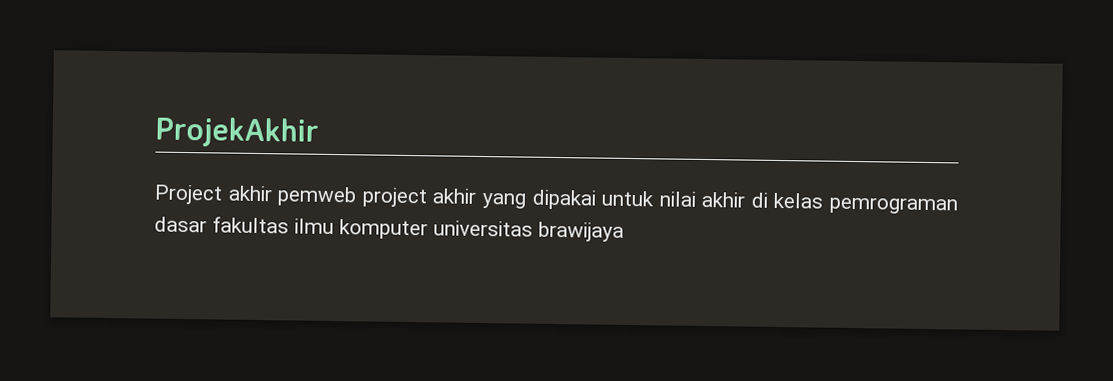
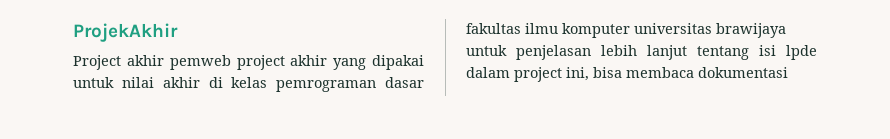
- Project akhir pemweb project akhir yang dipakai untuk nilai akhir di kelas pemrograman dasar fakultas ilmu komputer universitas brawijaya
+ Project akhir pemweb project akhir yang dipakai untuk nilai akhir di kelas pemrograman dasar fakultas ilmu komputer universitas brawijaya untuk penjelasan lebih lanjut tentang isi lpde dalam project ini, bisa membaca dokumentasi

